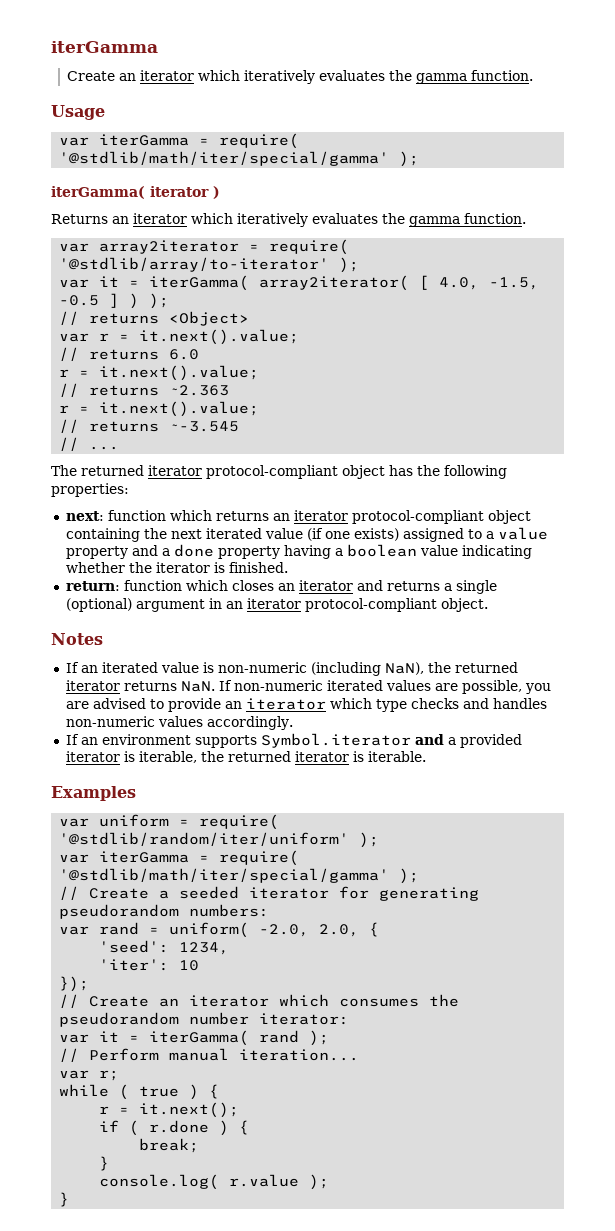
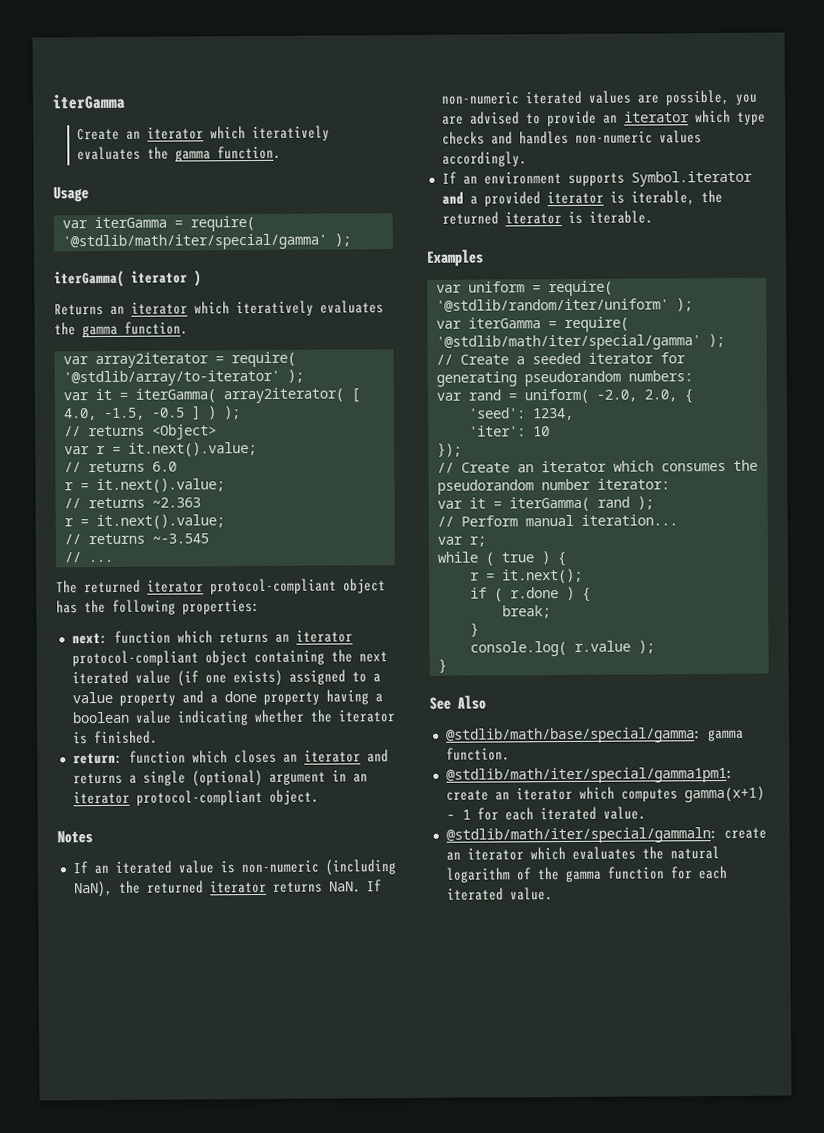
+ See Also
+ @stdlib/math/base/special/gamma: gamma function.
+ @stdlib/math/iter/special/gamma1pm1: create an iterator which computes gamma(x+1) - 1 for each iterated value.
+ @stdlib/math/iter/special/gammaln: create an iterator which evaluates the natural logarithm of the gamma function for each iterated value.

